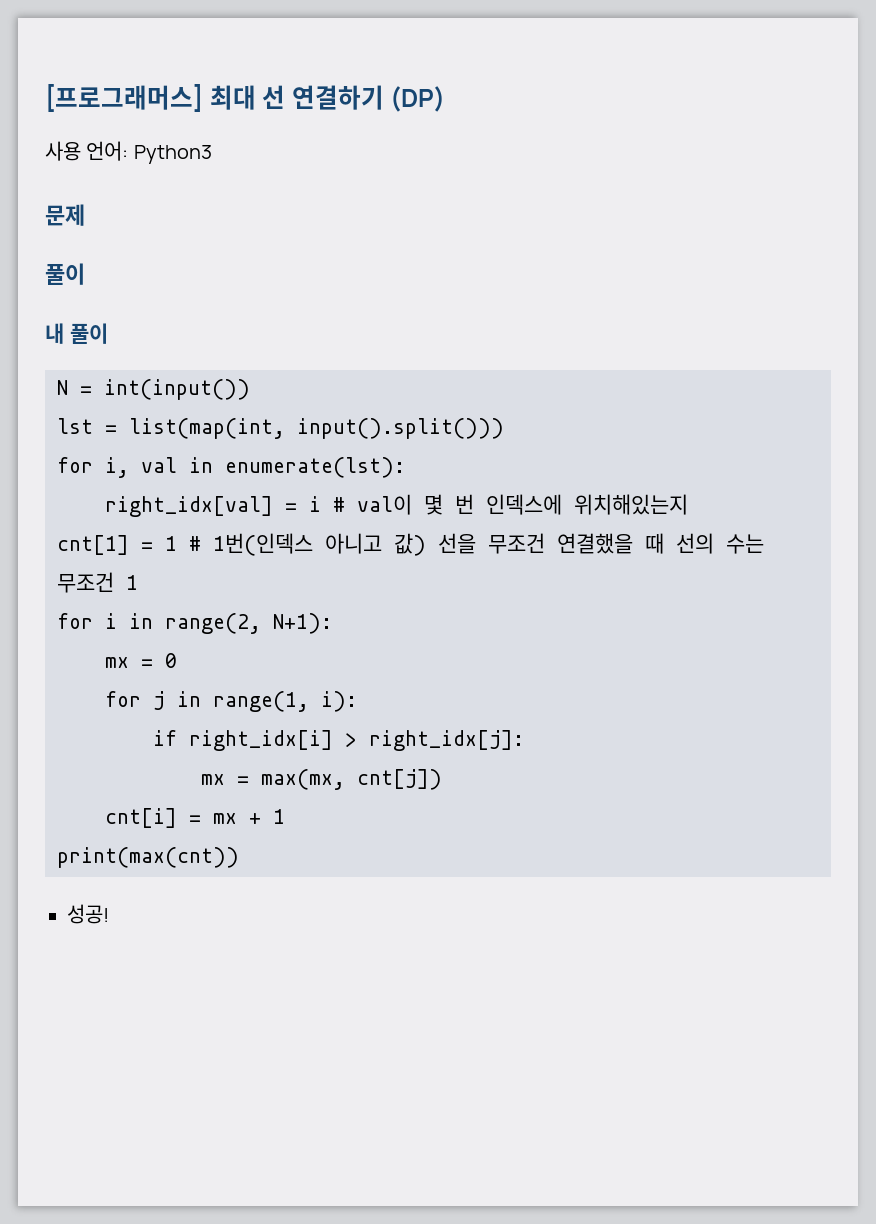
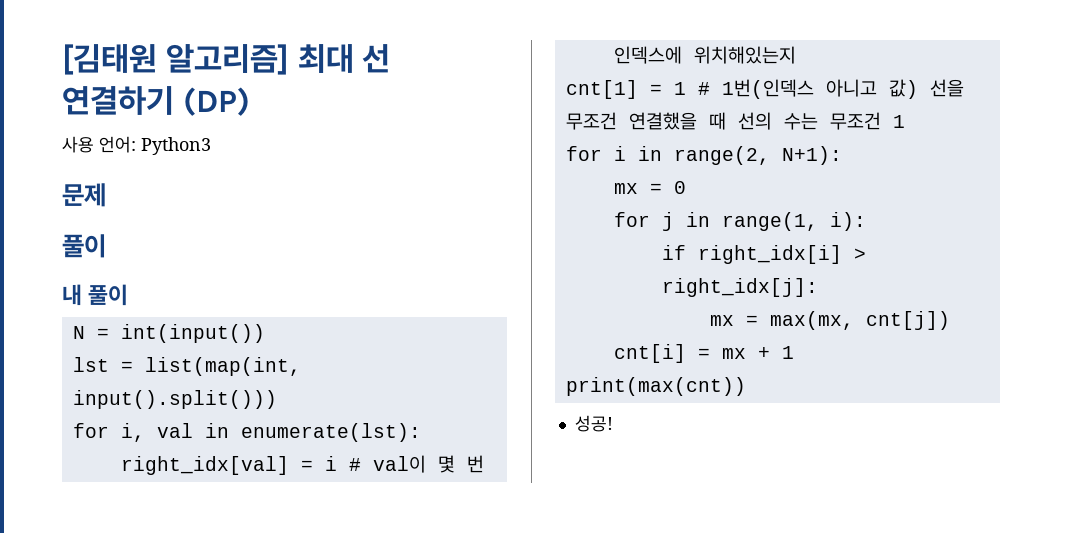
- [프로그래머스] 최대 선 연결하기 (DP)
+ [김태원 알고리즘] 최대 선 연결하기 (DP)

